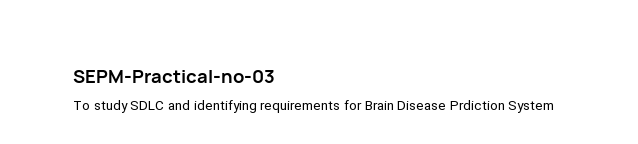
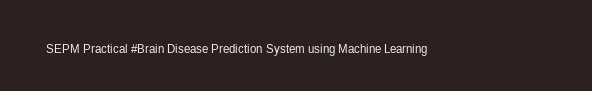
- SEPM-Practical-no-03
- To study SDLC and identifying requirements for Brain Disease Prdiction System
+ SEPM Practical #Brain Disease Prediction System using Machine Learning

